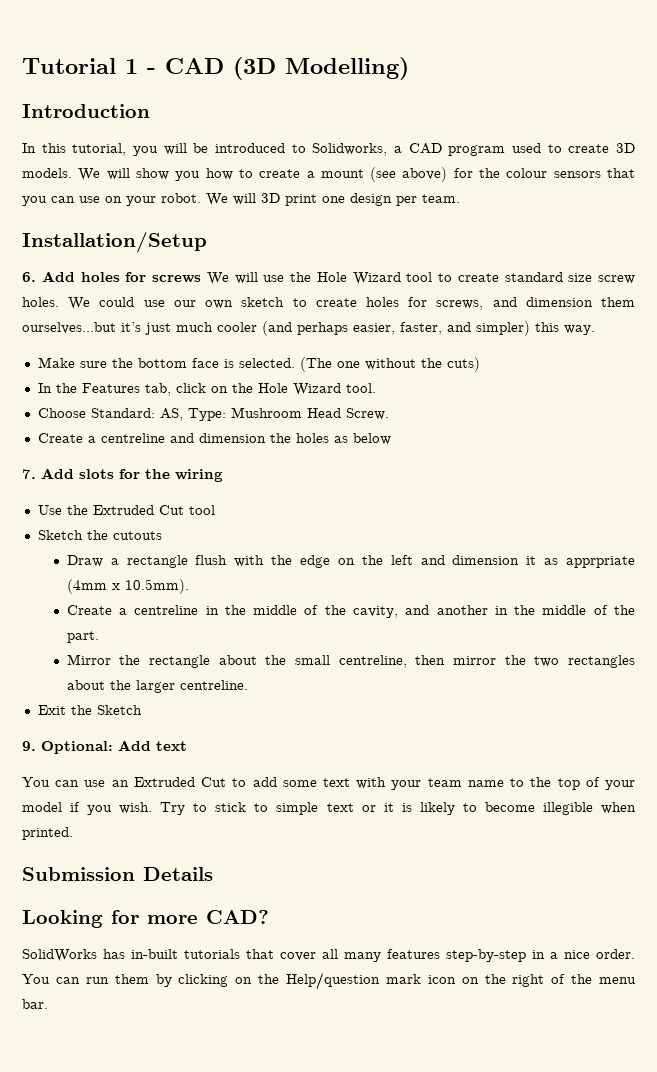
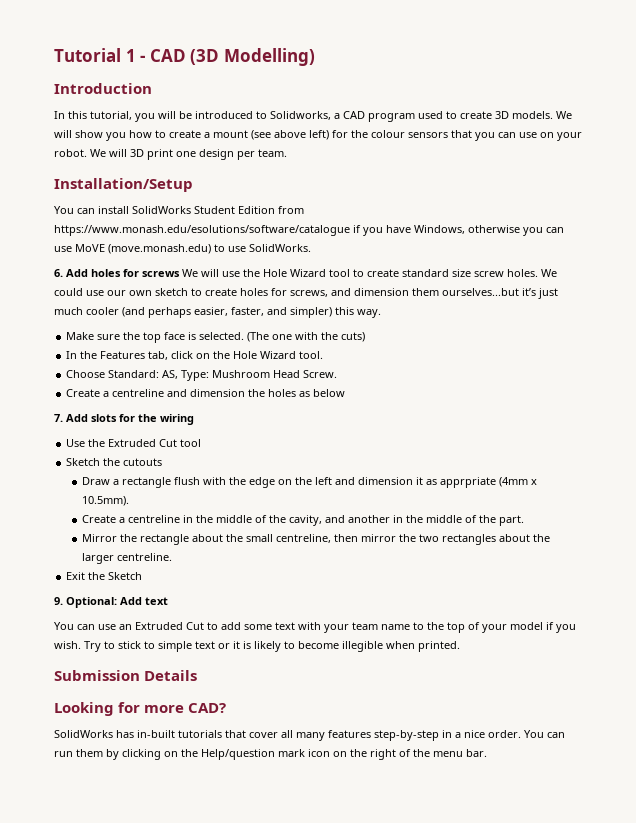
- We will show you how to create a mount (see above) for the colour sensors that you can use on your robot.
+ We will show you how to create a mount (see above left) for the colour sensors that you can use on your robot.
+ You can install SolidWorks Student Edition from https://www.monash.edu/esolutions/software/catalogue if you have Windows, otherwise you can use MoVE (move.monash.edu) to use SolidWorks.
- Make sure the bottom face is selected.
+ Make sure the top face is selected.
- (The one without the cuts)
+ (The one with the cuts)

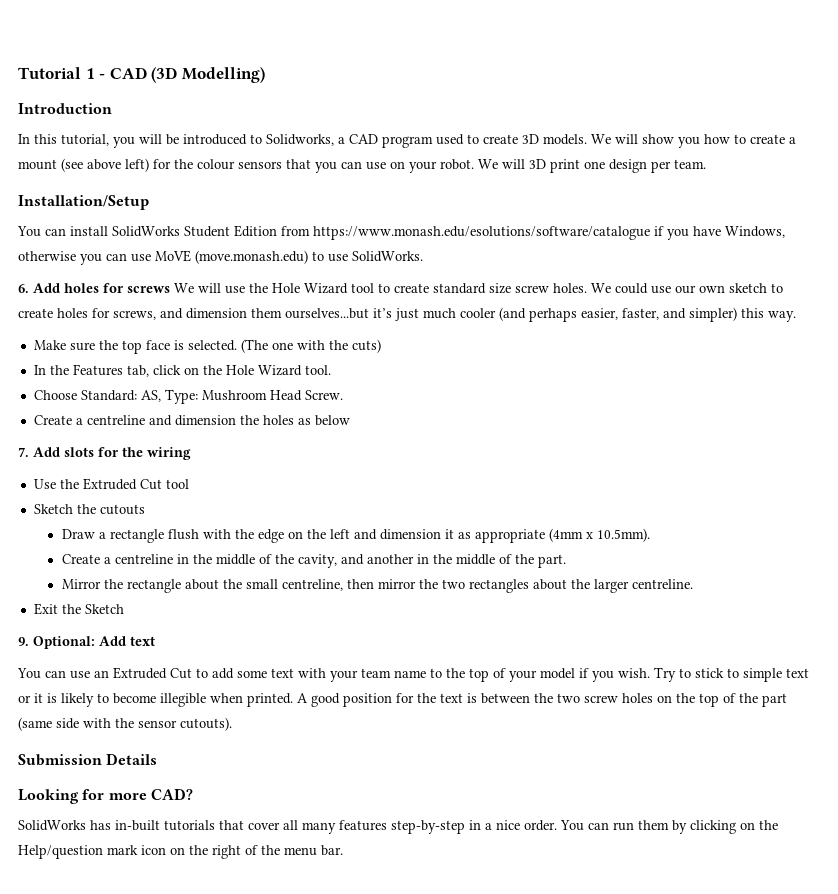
- Draw a rectangle flush with the edge on the left and dimension it as apprpriate (4mm x 10.5mm).
+ Draw a rectangle flush with the edge on the left and dimension it as appropriate (4mm x 10.5mm).
+ A good position for the text is between the two screw holes on the top of the part (same side with the sensor cutouts).

